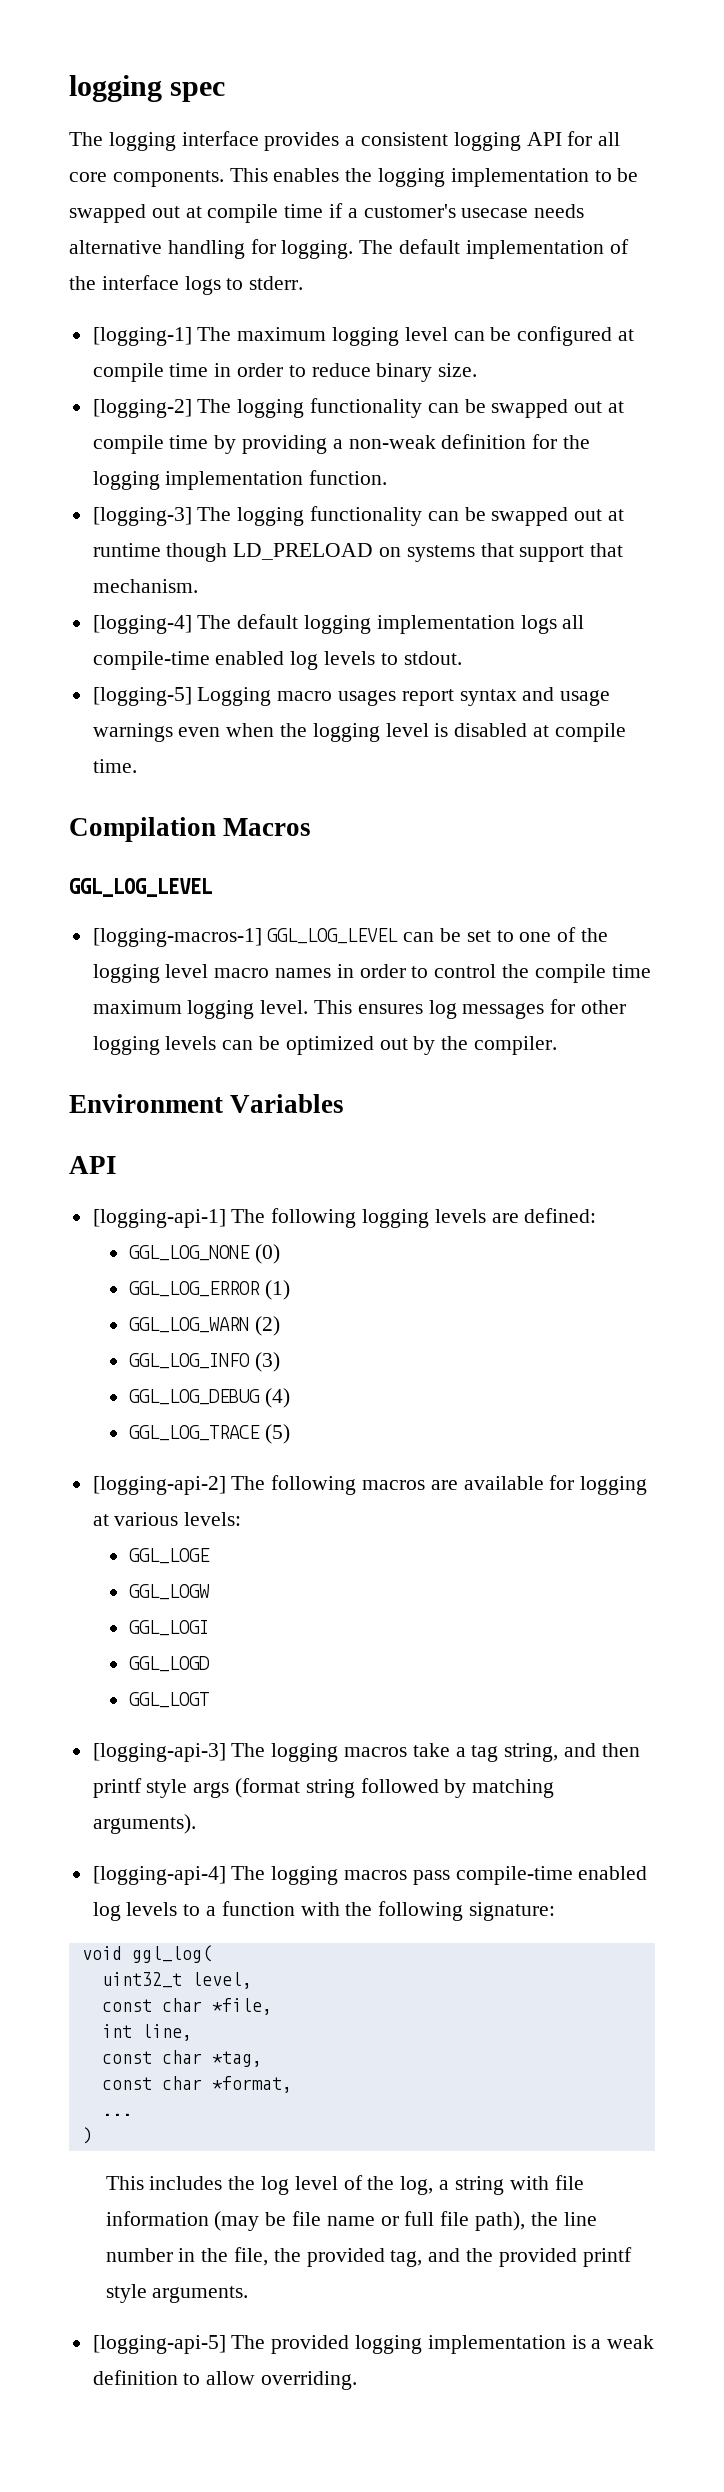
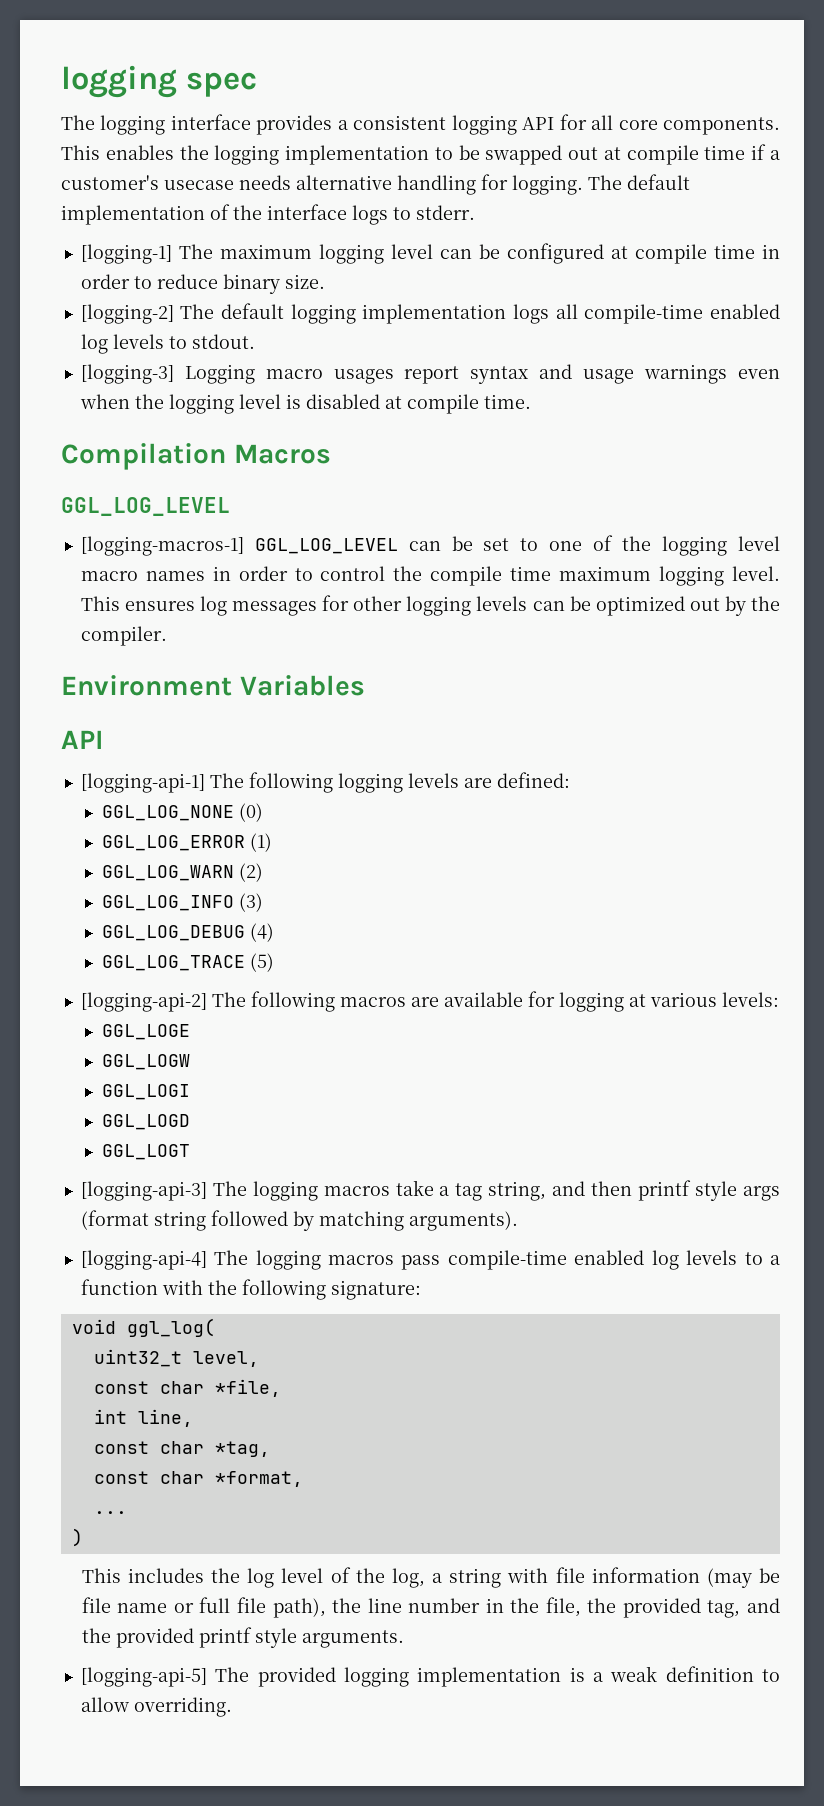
- [logging-2] The logging functionality can be swapped out at compile time by providing a non-weak definition for the logging implementation function.
- [logging-3] The logging functionality can be swapped out at runtime though LD_PRELOAD on systems that support that mechanism.
- [logging-4] The default logging implementation logs all compile-time enabled log levels to stdout.
+ [logging-2] The default logging implementation logs all compile-time enabled log levels to stdout.
- [logging-5] Logging macro usages report syntax and usage warnings even when the logging level is disabled at compile time.
+ [logging-3] Logging macro usages report syntax and usage warnings even when the logging level is disabled at compile time.

